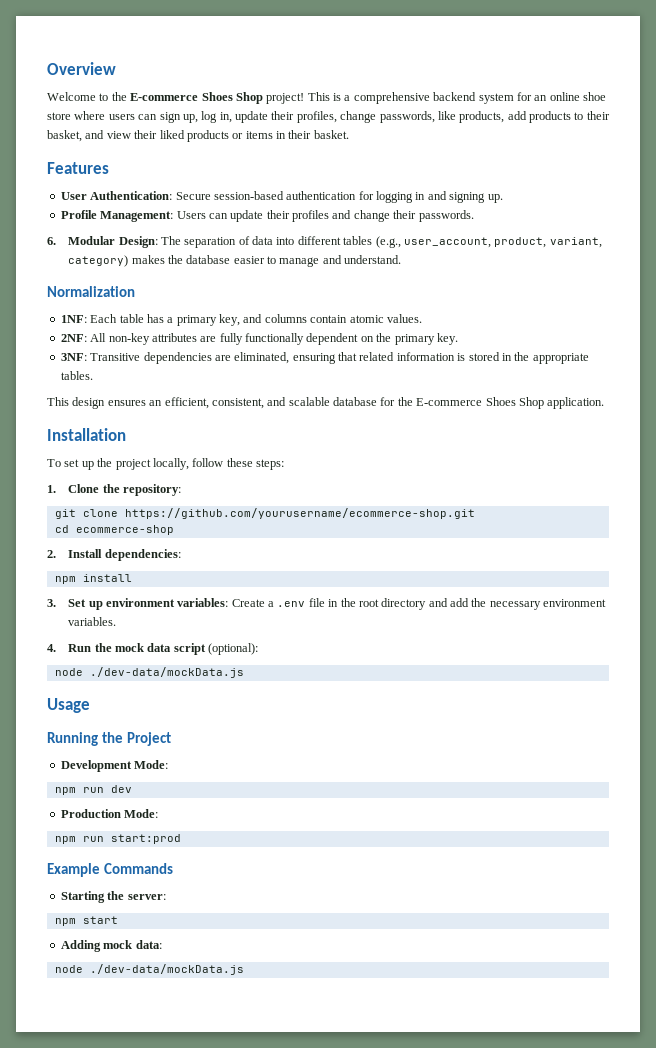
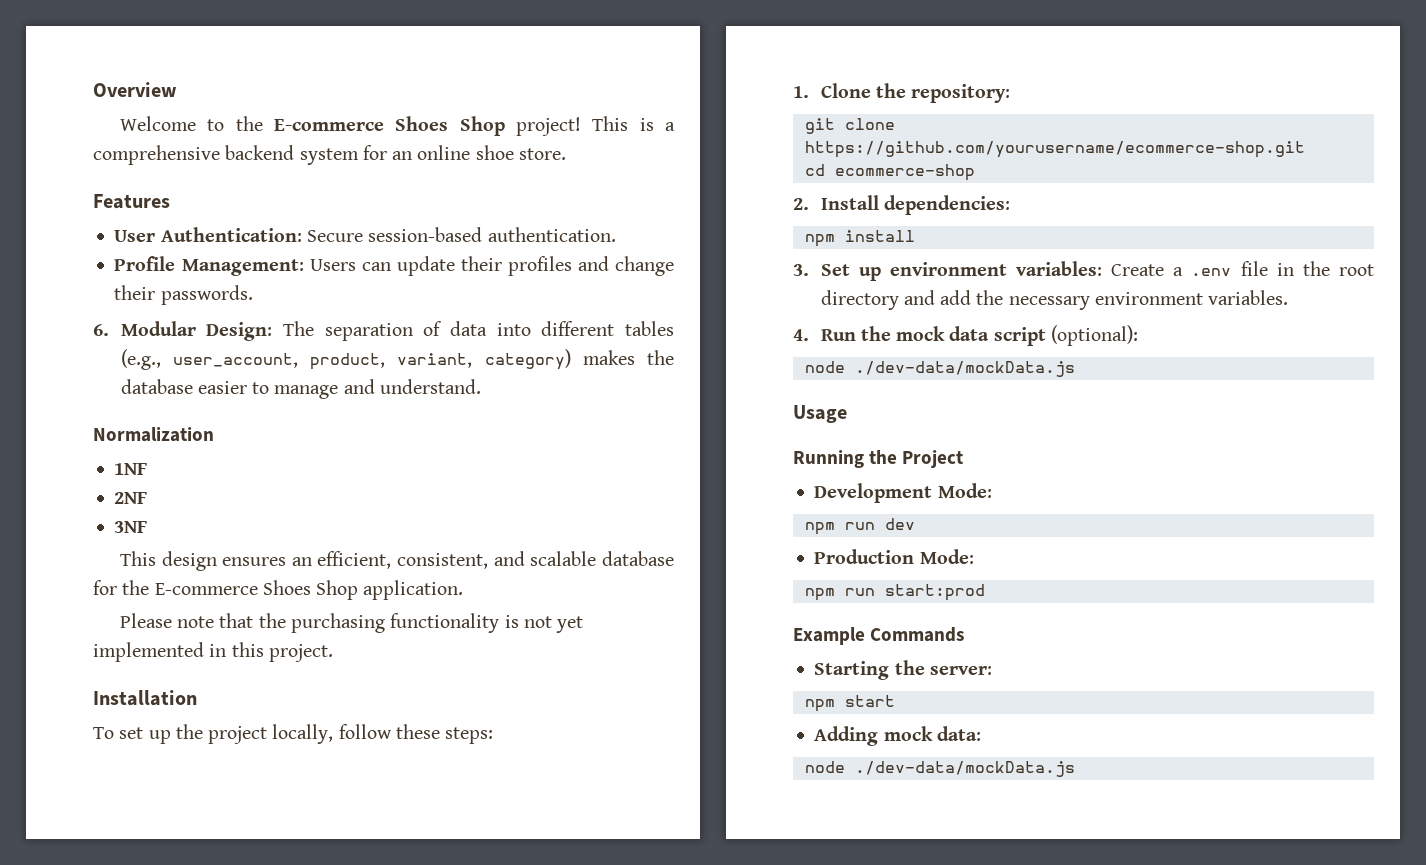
- This is a comprehensive backend system for an online shoe store where users can sign up, log in, update their profiles, change passwords, like products, add products to their basket, and view their liked products or items in their basket.
+ This is a comprehensive backend system for an online shoe store.
- User Authentication: Secure session-based authentication for logging in and signing up.
+ User Authentication: Secure session-based authentication.
- 1NF: Each table has a primary key, and columns contain atomic values.
- 2NF: All non-key attributes are fully functionally dependent on the primary key.
- 3NF: Transitive dependencies are eliminated, ensuring that related information is stored in the appropriate tables.
+ 1NF
+ 2NF
+ 3NF
+ Please note that the purchasing functionality is not yet implemented in this project.

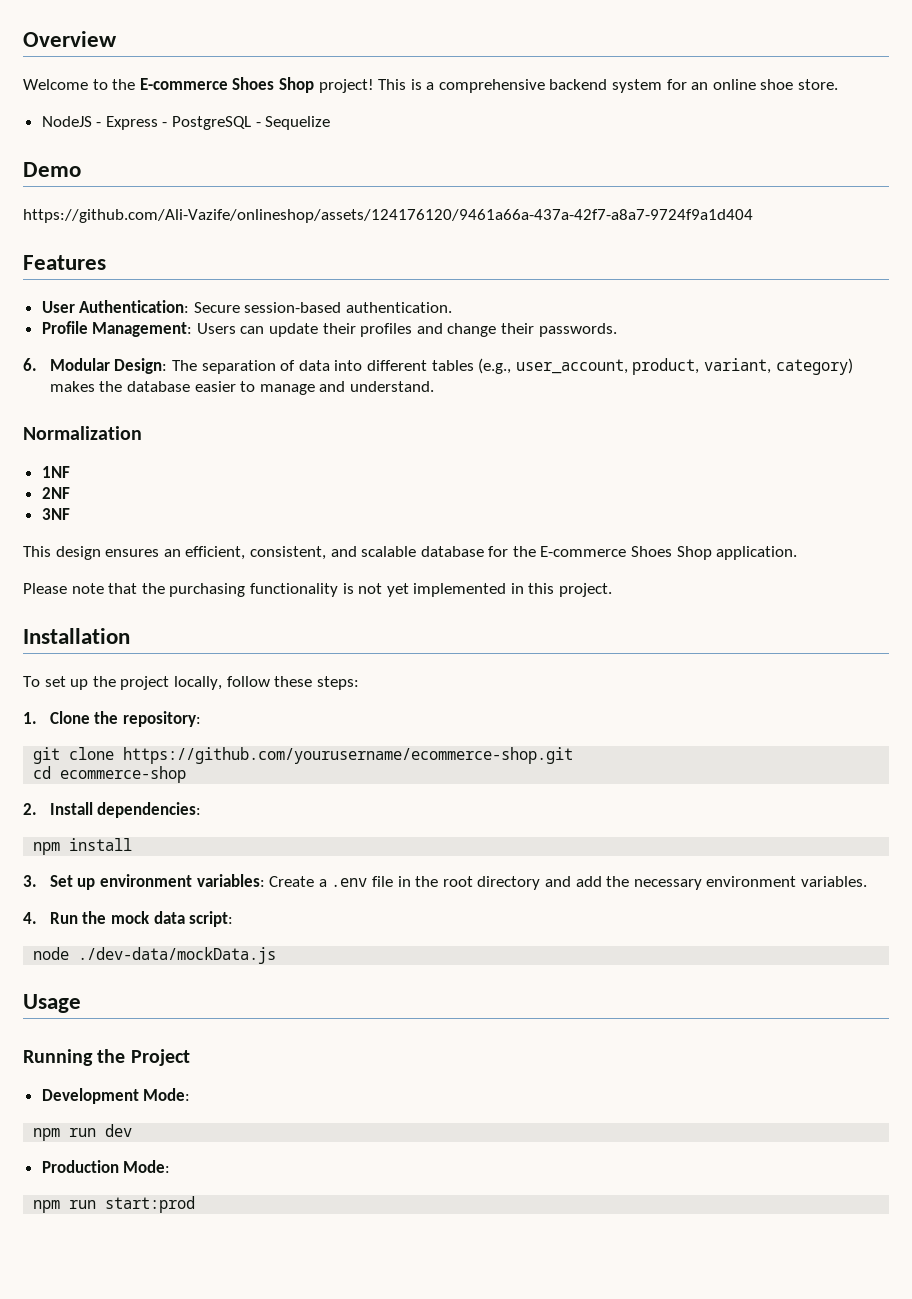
+ NodeJS - Express - PostgreSQL - Sequelize
+ Demo
+ https://github.com/Ali-Vazife/onlineshop/assets/124176120/9461a66a-437a-42f7-a8a7-9724f9a1d404
- 4. Run the mock data script (optional):
+ 4. Run the mock data script:
- Example Commands
- Starting the server:
- npm start
- Adding mock data:
- node ./dev-data/mockData.js

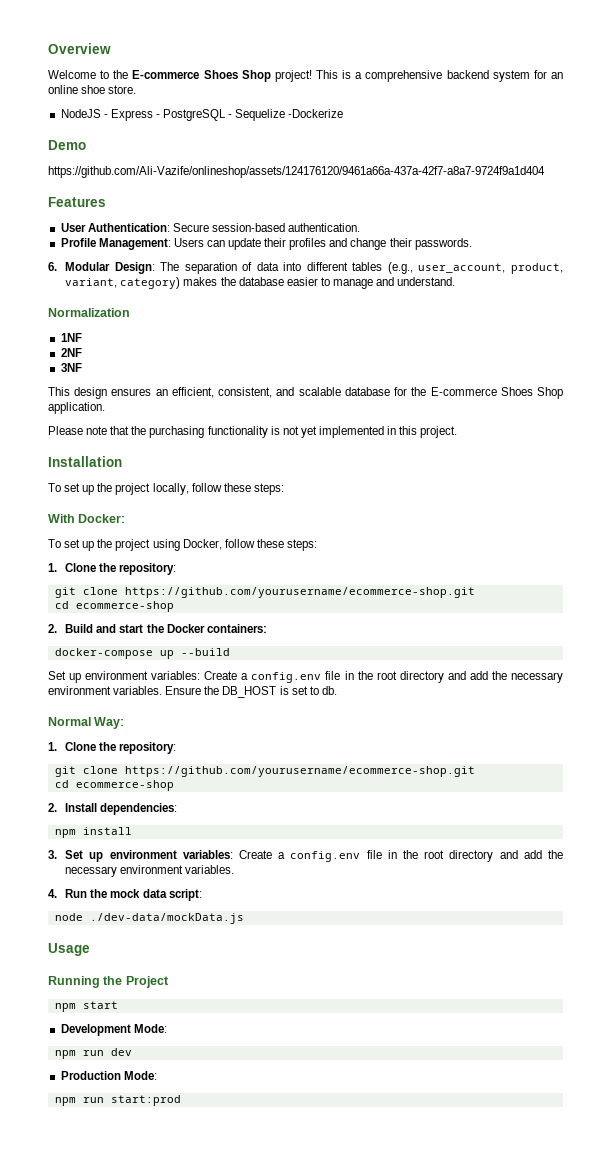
- NodeJS - Express - PostgreSQL - Sequelize
+ NodeJS - Express - PostgreSQL - Sequelize -Dockerize
+ With Docker:
+ To set up the project using Docker, follow these steps:
+ 1. Clone the repository:
+ git clone https://github.com/yourusername/ecommerce-shop.git
+ cd ecommerce-shop
+ 2. Build and start the Docker containers:
+ docker-compose up --build
+ Set up environment variables: Create a config.env file in the root directory and add the necessary environment variables. Ensure the DB_HOST is set to db.
+ Normal Way:
- 3. Set up environment variables: Create a .env file in the root directory and add the necessary environment variables.
+ 3. Set up environment variables: Create a config.env file in the root directory and add the necessary environment variables.
+ npm start

